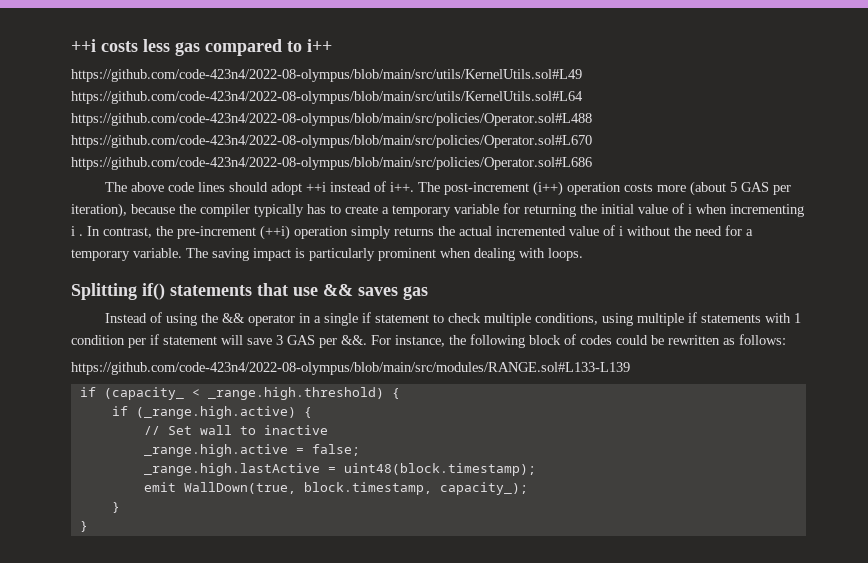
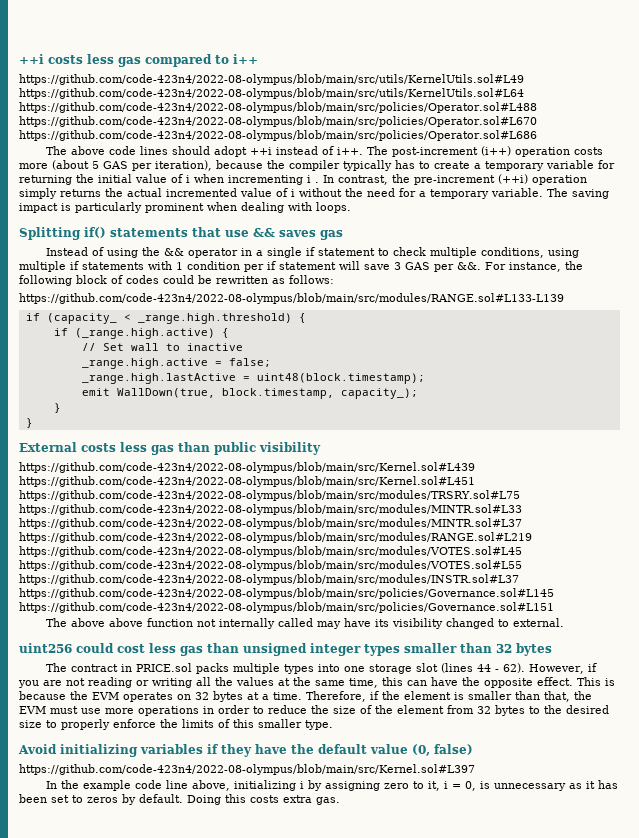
+ External costs less gas than public visibility
+ https://github.com/code-423n4/2022-08-olympus/blob/main/src/Kernel.sol#L439 https://github.com/code-423n4/2022-08-olympus/blob/main/src/Kernel.sol#L451 https://github.com/code-423n4/2022-08-olympus/blob/main/src/modules/TRSRY.sol#L75 https://github.com/code-423n4/2022-08-olympus/blob/main/src/modules/MINTR.sol#L33 https://github.com/code-423n4/2022-08-olympus/blob/main/src/modules/MINTR.sol#L37 https://github.com/code-423n4/2022-08-olympus/blob/main/src/modules/RANGE.sol#L219 https://github.com/code-423n4/2022-08-olympus/blob/main/src/modules/VOTES.sol#L45 https://github.com/code-423n4/2022-08-olympus/blob/main/src/modules/VOTES.sol#L55 https://github.com/code-423n4/2022-08-olympus/blob/main/src/modules/INSTR.sol#L37 https://github.com/code-423n4/2022-08-olympus/blob/main/src/policies/Governance.sol#L145 https://github.com/code-423n4/2022-08-olympus/blob/main/src/policies/Governance.sol#L151
+ The above above function not internally called may have its visibility changed to external.
+ uint256 could cost less gas than unsigned integer types smaller than 32 bytes
+ The contract in PRICE.sol packs multiple types into one storage slot (lines 44 - 62). However, if you are not reading or writing all the values at the same time, this can have the opposite effect. This is because the EVM operates on 32 bytes at a time. Therefore, if the element is smaller than that, the EVM must use more operations in order to reduce the size of the element from 32 bytes to the desired size to properly enforce the limits of this smaller type.
+ Avoid initializing variables if they have the default value (0, false)
+ https://github.com/code-423n4/2022-08-olympus/blob/main/src/Kernel.sol#L397
+ In the example code line above, initializing i by assigning zero to it, i = 0, is unnecessary as it has been set to zeros by default. Doing this costs extra gas.

